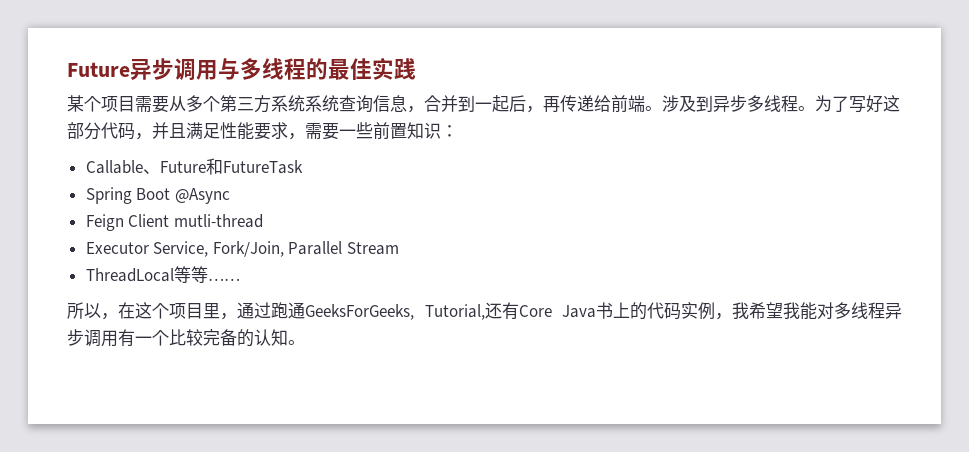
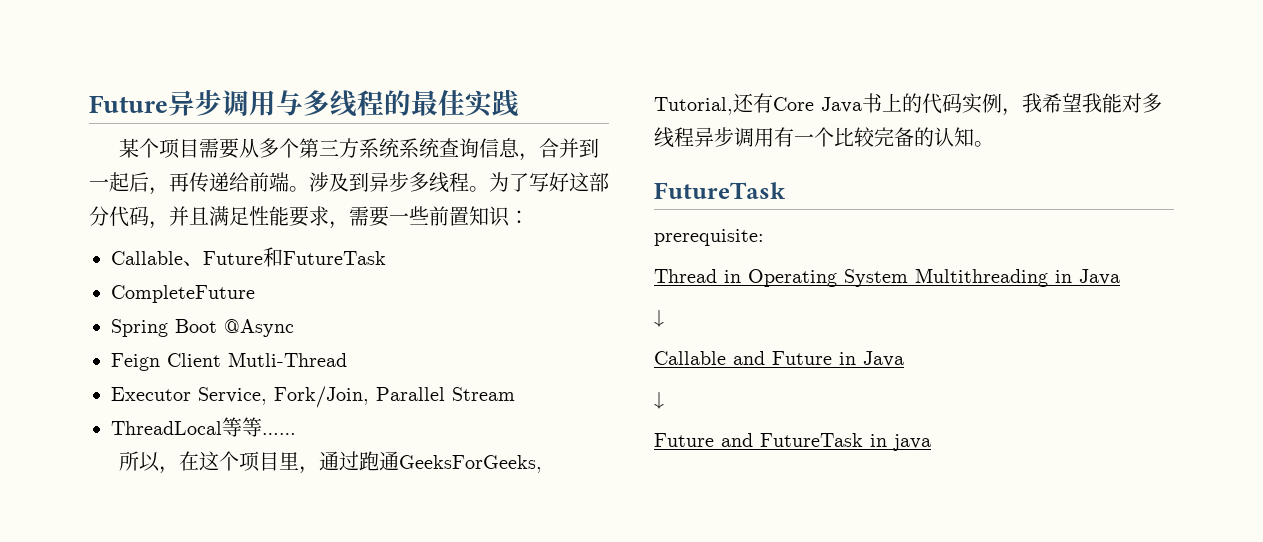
+ CompleteFuture
- Feign Client mutli-thread
+ Feign Client Mutli-Thread
  所以，在这个项目里，通过跑通GeeksForGeeks, Tutorial,还有Core Java书上的代码实例，我希望我能对多线程异步调用有一个比较完备的认知。
+ FutureTask
+ prerequisite:
+ Thread in Operating System Multithreading in Java
+ ↓
+ Callable and Future in Java
+ ↓
+ Future and FutureTask in java

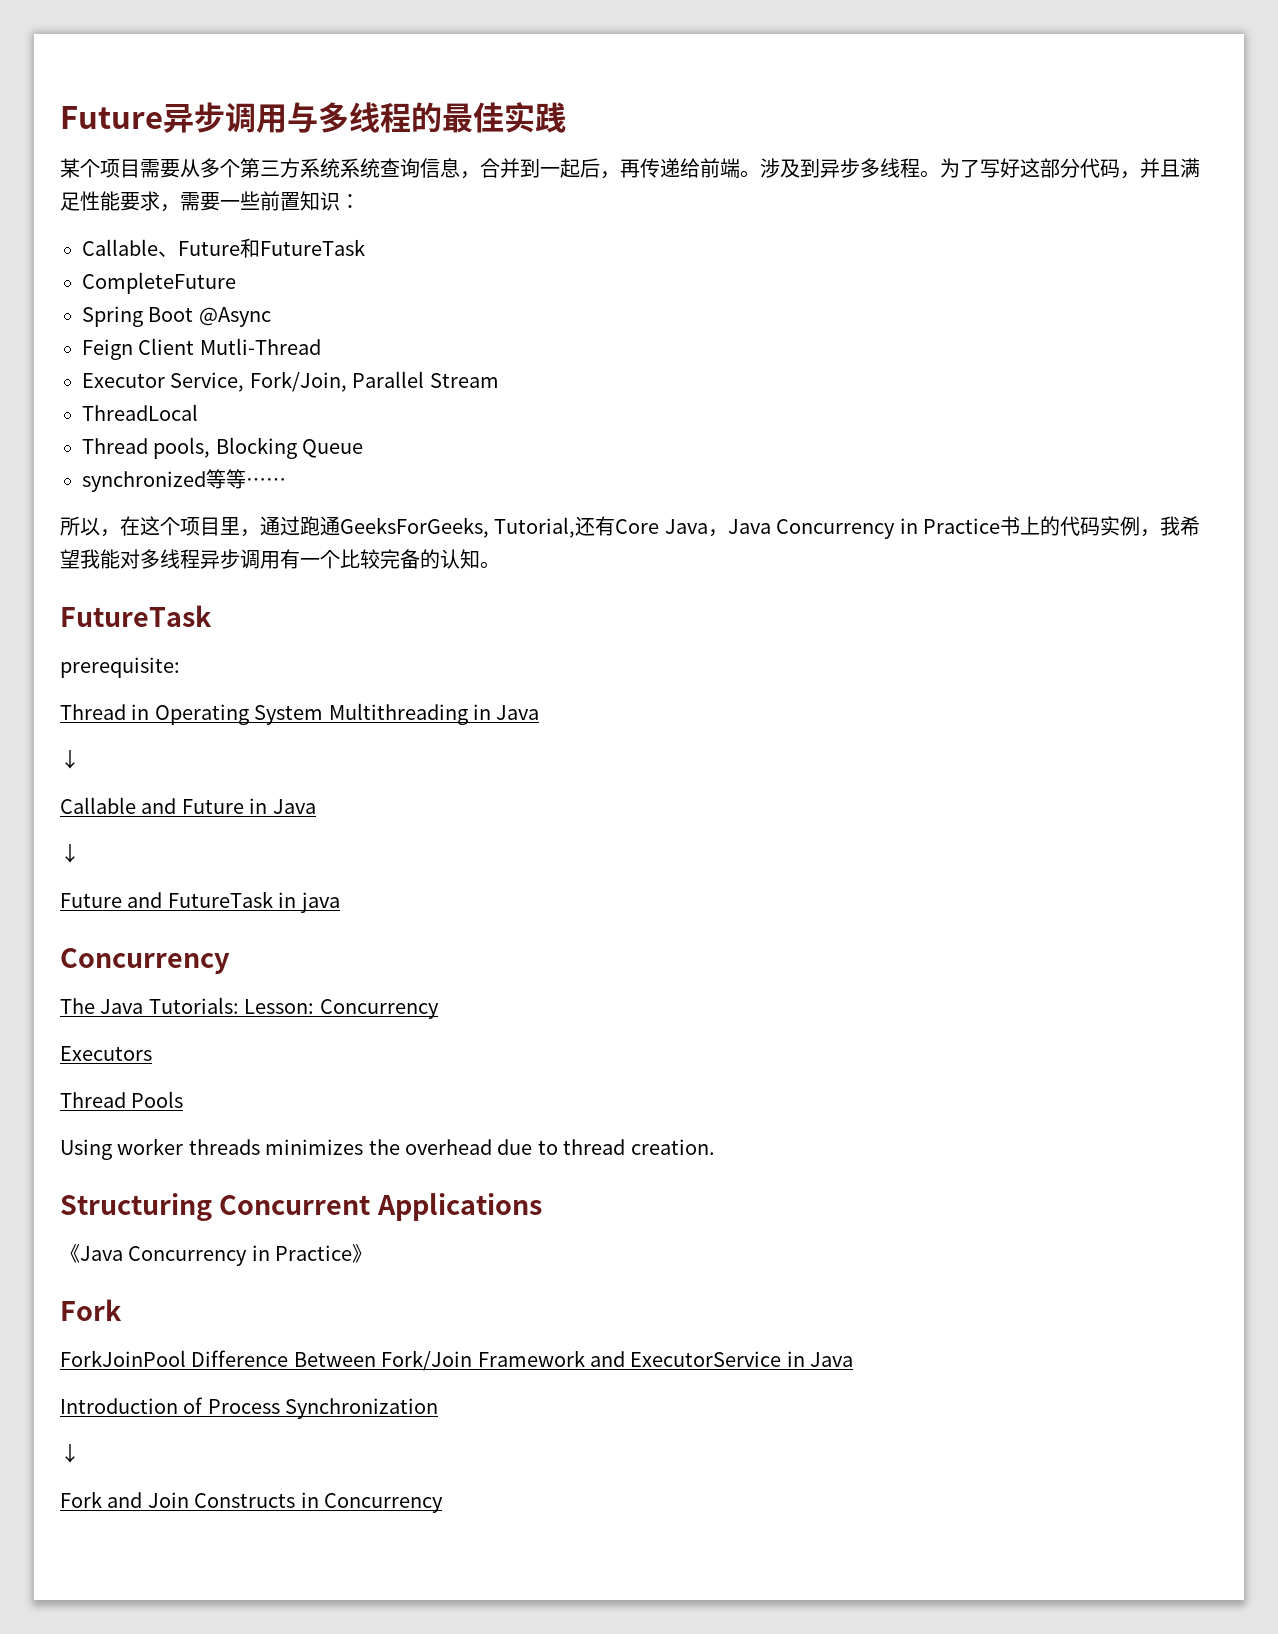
- ThreadLocal等等……
+ ThreadLocal
+ Thread pools, Blocking Queue
+ synchronized等等……
- 所以，在这个项目里，通过跑通GeeksForGeeks, Tutorial,还有Core Java书上的代码实例，我希望我能对多线程异步调用有一个比较完备的认知。
+ 所以，在这个项目里，通过跑通GeeksForGeeks, Tutorial,还有Core Java，Java Concurrency in Practice书上的代码实例，我希望我能对多线程异步调用有一个比较完备的认知。
  Future and FutureTask in java
+ Concurrency
+ The Java Tutorials: Lesson: Concurrency
+ Executors
+ Thread Pools
+ Using worker threads minimizes the overhead due to thread creation.
+ Structuring Concurrent Applications
+ 《Java Concurrency in Practice》
+ Fork
+ ForkJoinPool Difference Between Fork/Join Framework and ExecutorService in Java
+ Introduction of Process Synchronization
+ ↓
+ Fork and Join Constructs in Concurrency

